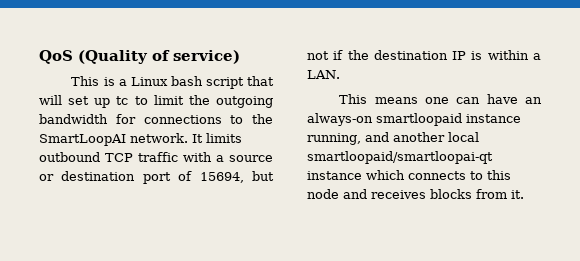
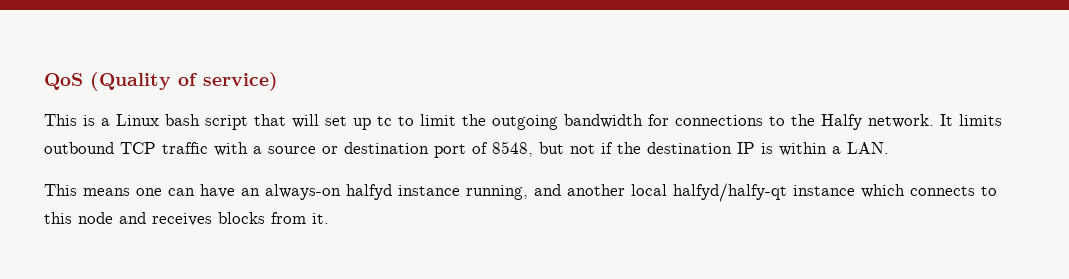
- This is a Linux bash script that will set up tc to limit the outgoing bandwidth for connections to the SmartLoopAI network.
+ This is a Linux bash script that will set up tc to limit the outgoing bandwidth for connections to the Halfy network.
- It limits outbound TCP traffic with a source or destination port of 15694, but not if the destination IP is within a LAN.
+ It limits outbound TCP traffic with a source or destination port of 8548, but not if the destination IP is within a LAN.
- This means one can have an always-on smartloopaid instance running, and another local smartloopaid/smartloopai-qt instance which connects to this node and receives blocks from it.
+ This means one can have an always-on halfyd instance running, and another local halfyd/halfy-qt instance which connects to this node and receives blocks from it.

